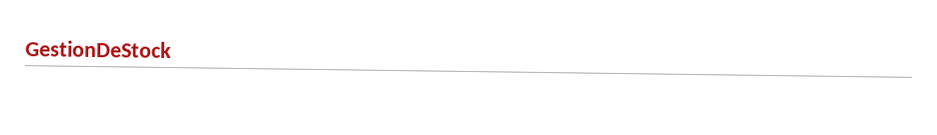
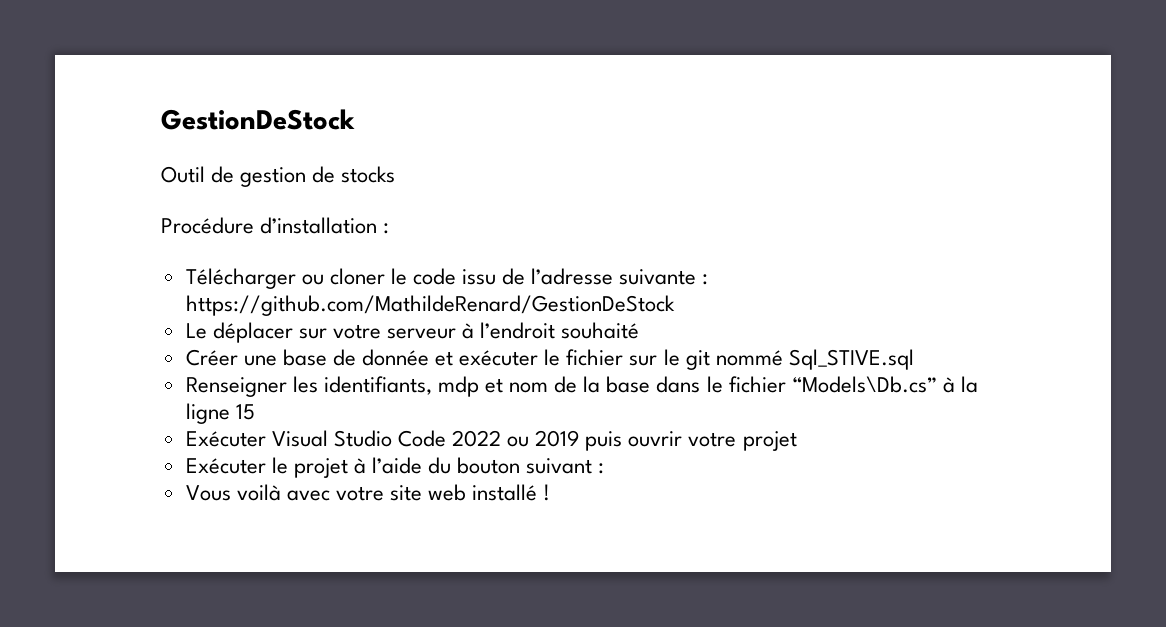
+ Outil de gestion de stocks
+ Procédure d’installation :
+ Télécharger ou cloner le code issu de l’adresse suivante : https://github.com/MathildeRenard/GestionDeStock
+ Le déplacer sur votre serveur à l’endroit souhaité
+ Créer une base de donnée et exécuter le fichier sur le git nommé Sql_STIVE.sql
+ Renseigner les identifiants, mdp et nom de la base dans le fichier “Models\Db.cs” à la ligne 15
+ Exécuter Visual Studio Code 2022 ou 2019 puis ouvrir votre projet
+ Exécuter le projet à l’aide du bouton suivant :
+ Vous voilà avec votre site web installé !

